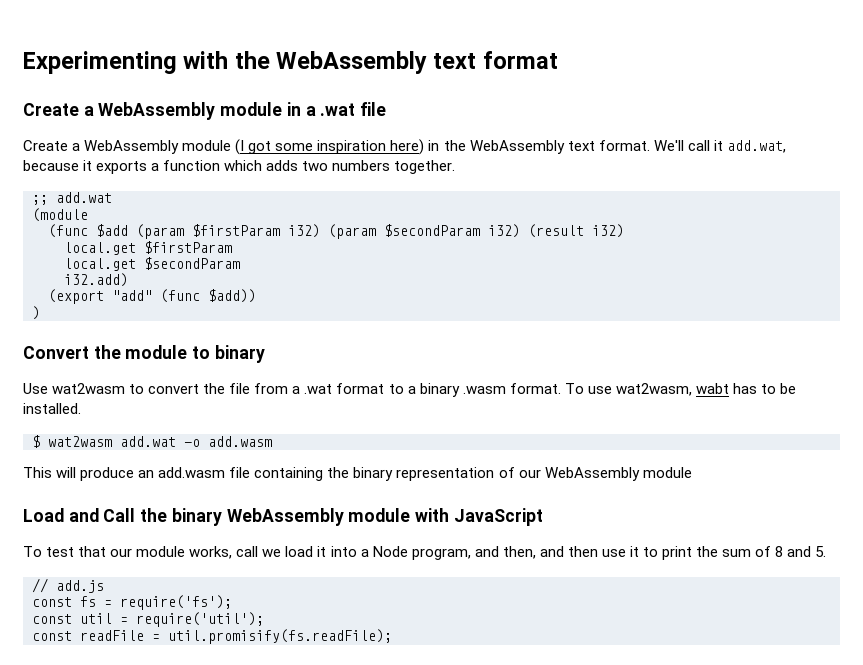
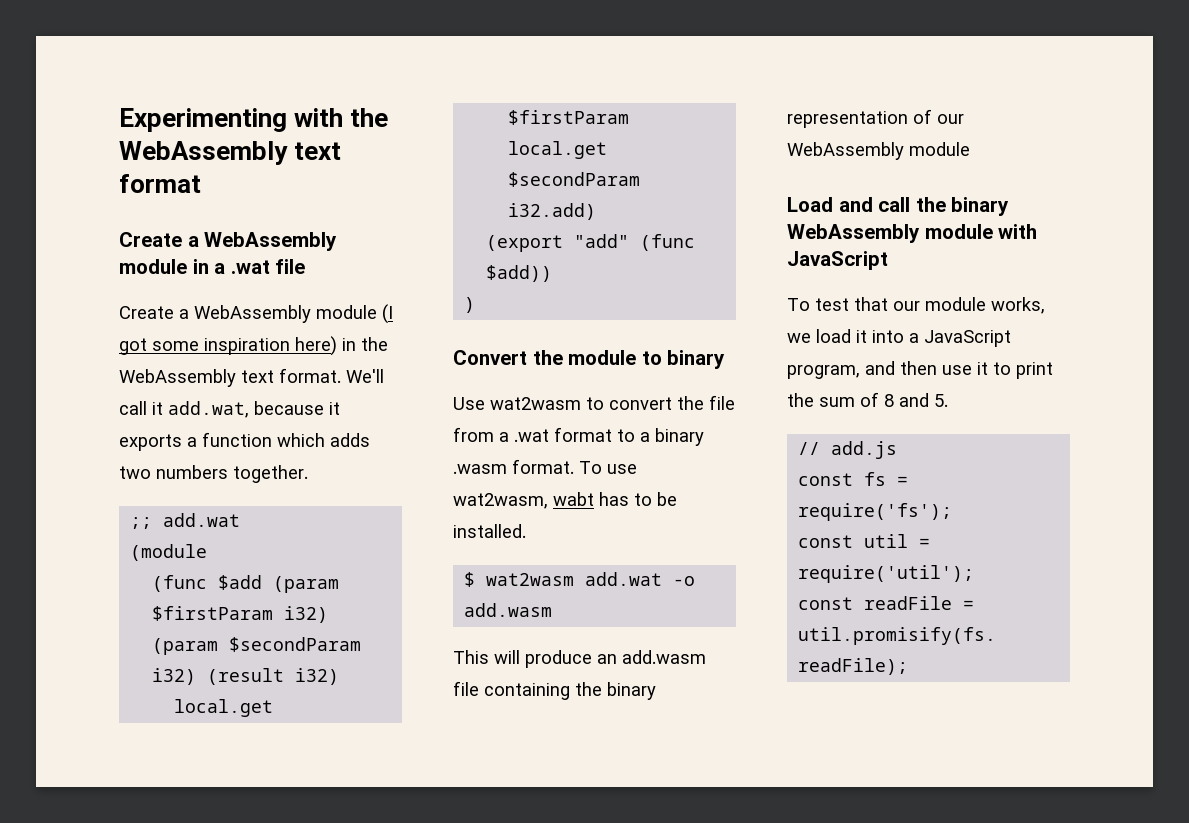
- Load and Call the binary WebAssembly module with JavaScript
+ Load and call the binary WebAssembly module with JavaScript
- To test that our module works, call we load it into a Node program, and then, and then use it to print the sum of 8 and 5.
+ To test that our module works, we load it into a JavaScript program, and then use it to print the sum of 8 and 5.

